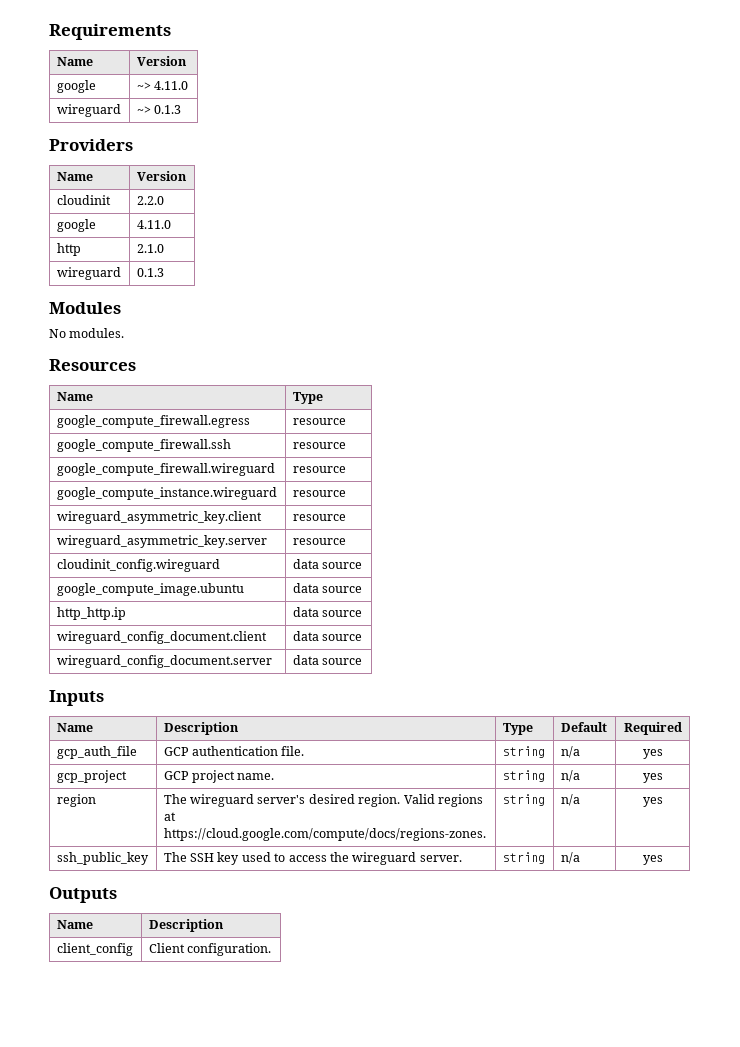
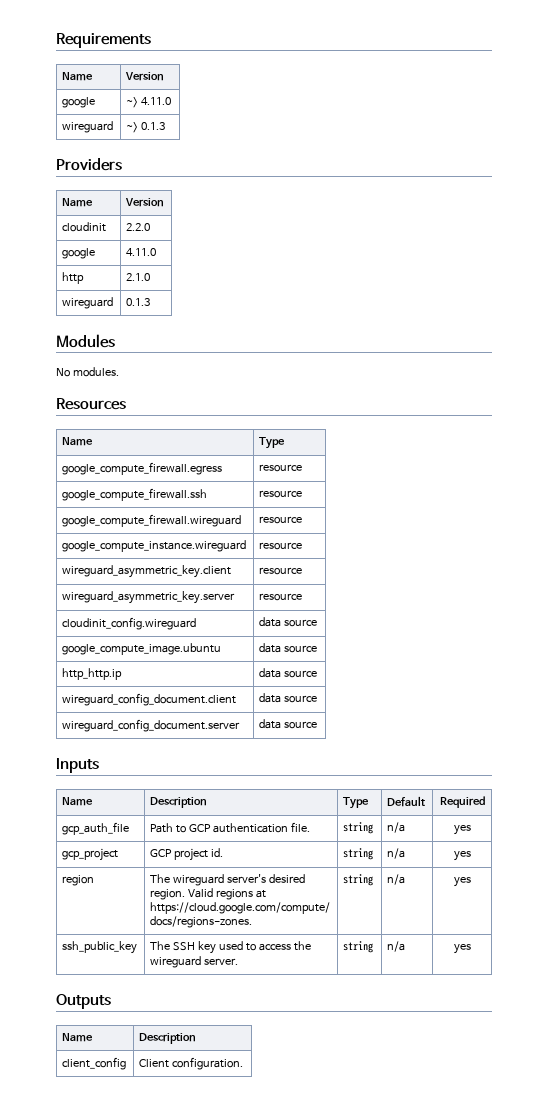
- gcp_auth_file | GCP authentication file. | string | n/a | yes
+ gcp_auth_file | Path to GCP authentication file. | string | n/a | yes
- gcp_project | GCP project name. | string | n/a | yes
+ gcp_project | GCP project id. | string | n/a | yes

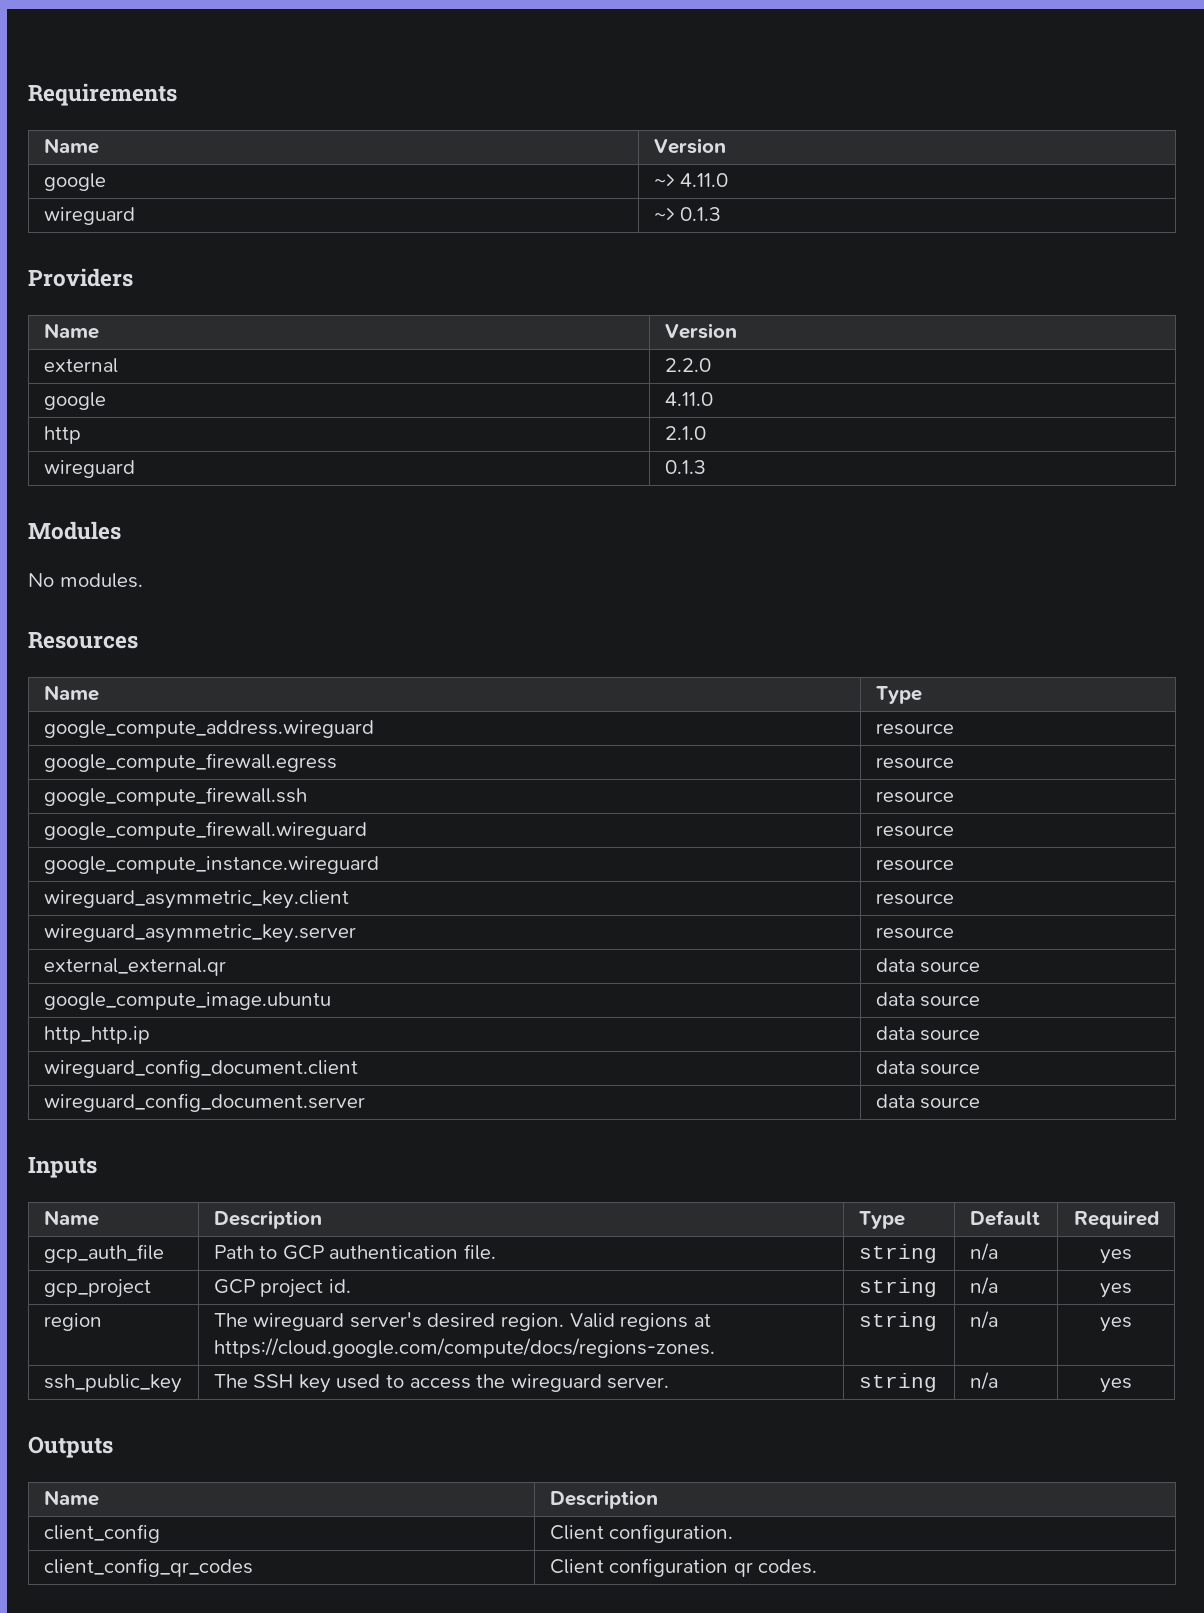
- cloudinit | 2.2.0
+ external | 2.2.0
+ google_compute_address.wireguard | resource
- cloudinit_config.wireguard | data source
+ external_external.qr | data source
+ client_config_qr_codes | Client configuration qr codes.

